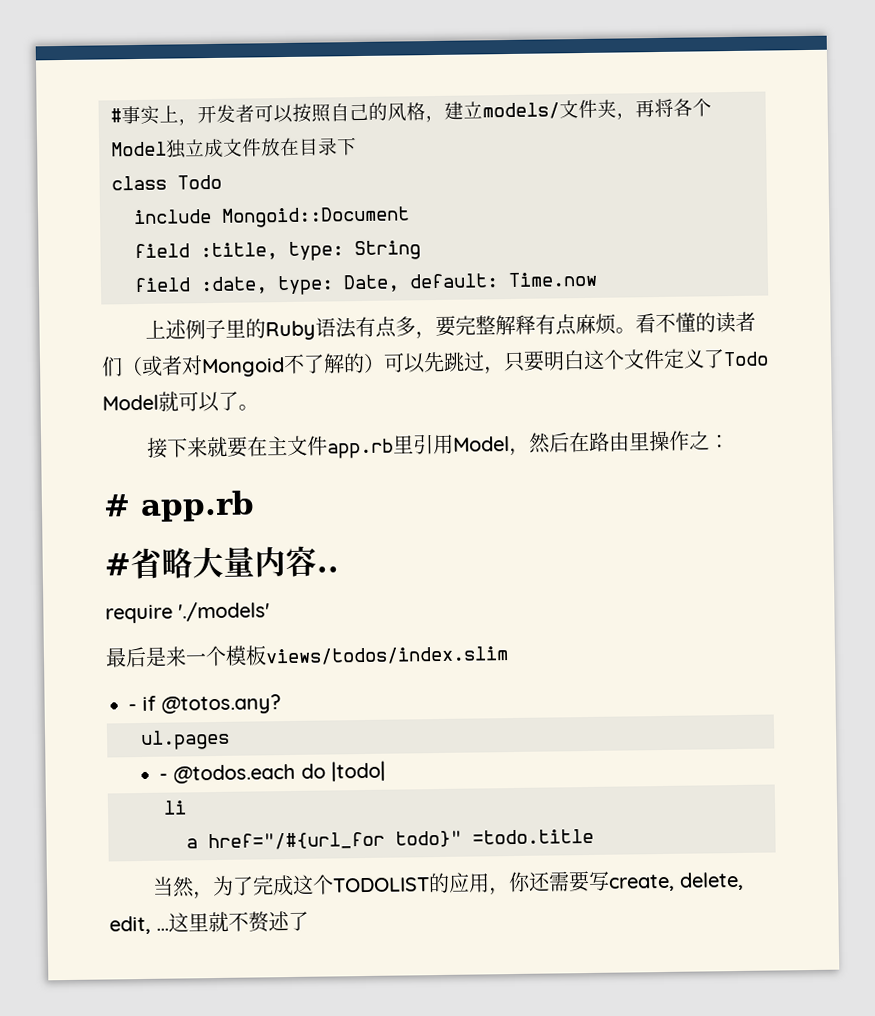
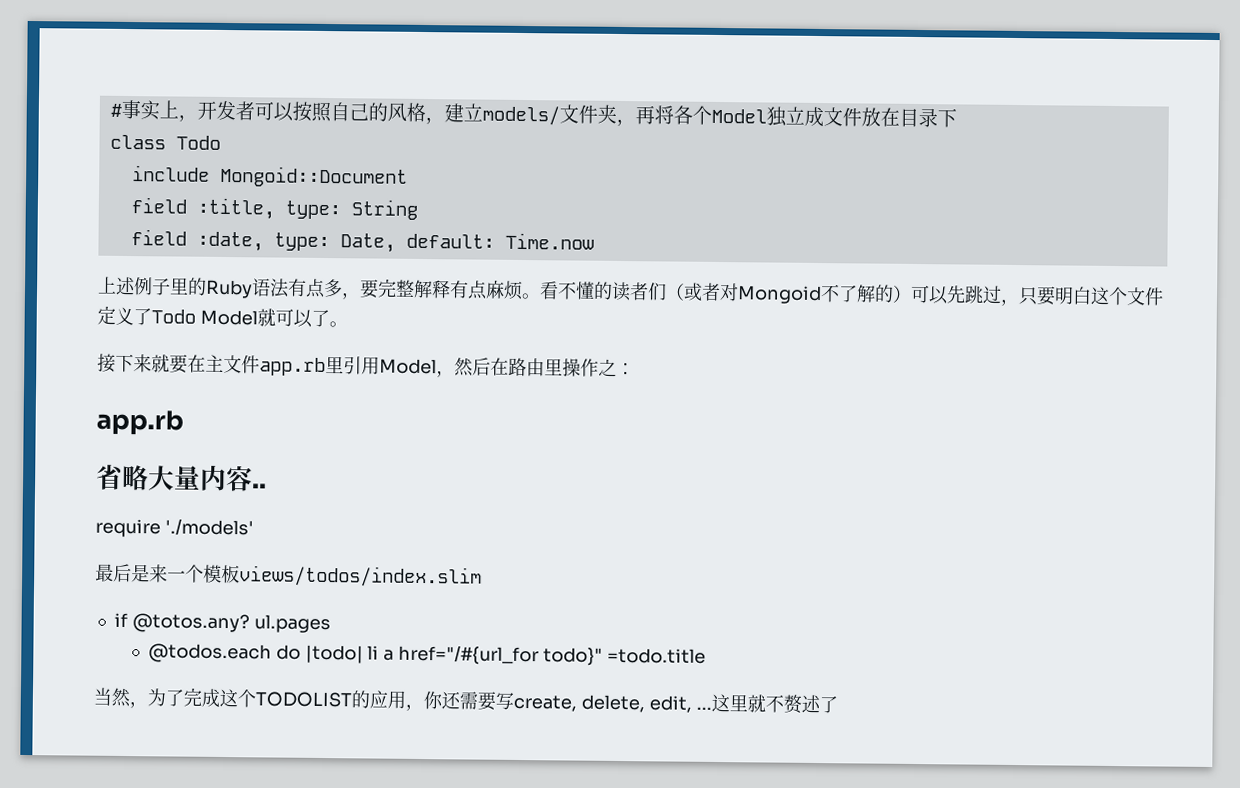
  接下来就要在主文件app.rb里引用Model，然后在路由里操作之：
- # app.rb
+ app.rb
- #省略大量内容..
+ 省略大量内容..
- - if @totos.any?
- ul.pages
+ if @totos.any? ul.pages
- - @todos.each do |todo|
- li
- a href="/#{url_for todo}" =todo.title
+ @todos.each do |todo| li a href="/#{url_for todo}" =todo.title

